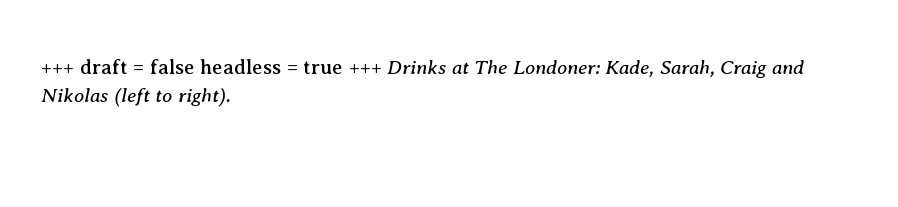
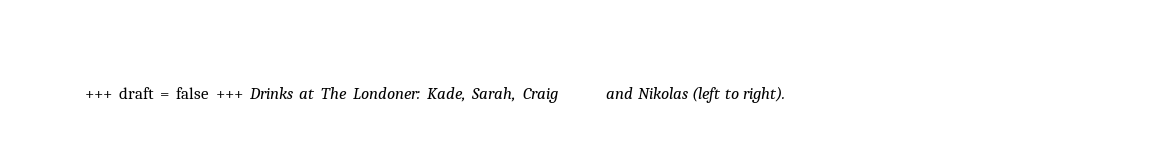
- +++ draft = false headless = true +++ Drinks at The Londoner: Kade, Sarah, Craig and Nikolas (left to right).
+ +++ draft = false +++ Drinks at The Londoner: Kade, Sarah, Craig and Nikolas (left to right).

